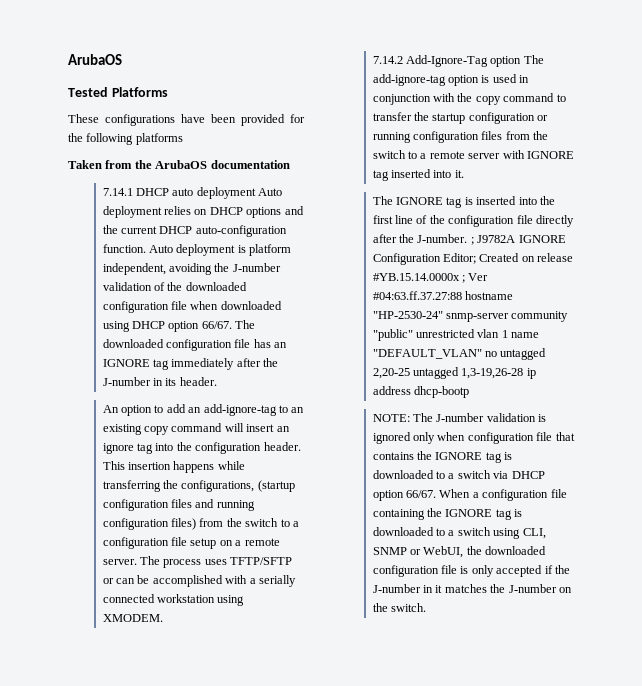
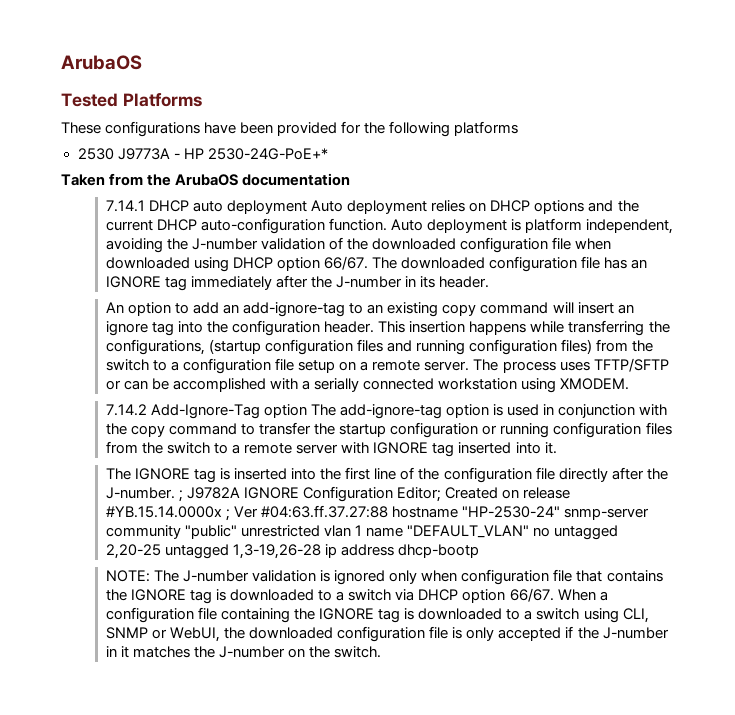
+ 2530 J9773A - HP 2530-24G-PoE+*

